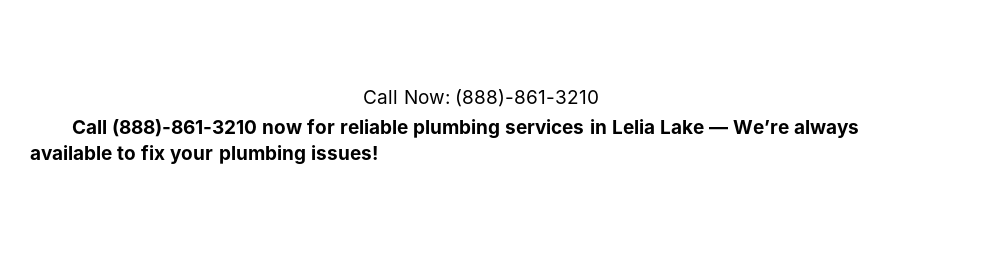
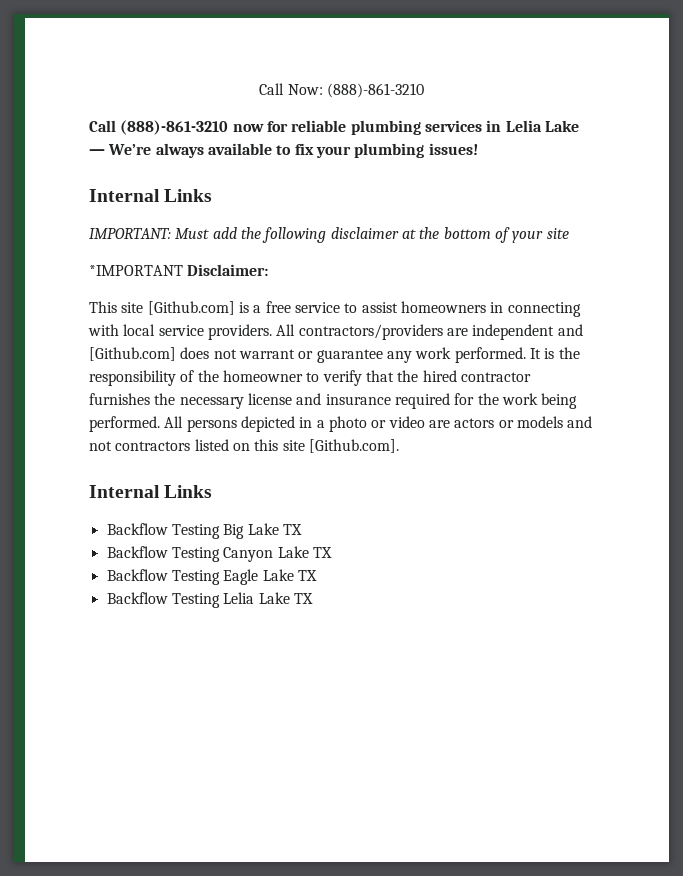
  Call (888)-861-3210 now for reliable plumbing services in Lelia Lake — We’re always available to fix your plumbing issues!
+ Internal Links
+ IMPORTANT: Must add the following disclaimer at the bottom of your site
+ *IMPORTANT Disclaimer:
+ This site [Github.com] is a free service to assist homeowners in connecting with local service providers. All contractors/providers are independent and [Github.com] does not warrant or guarantee any work performed. It is the responsibility of the homeowner to verify that the hired contractor furnishes the necessary license and insurance required for the work being performed. All persons depicted in a photo or video are actors or models and not contractors listed on this site [Github.com].
+ Internal Links
+ Backflow Testing Big Lake TX
+ Backflow Testing Canyon Lake TX
+ Backflow Testing Eagle Lake TX
+ Backflow Testing Lelia Lake TX

